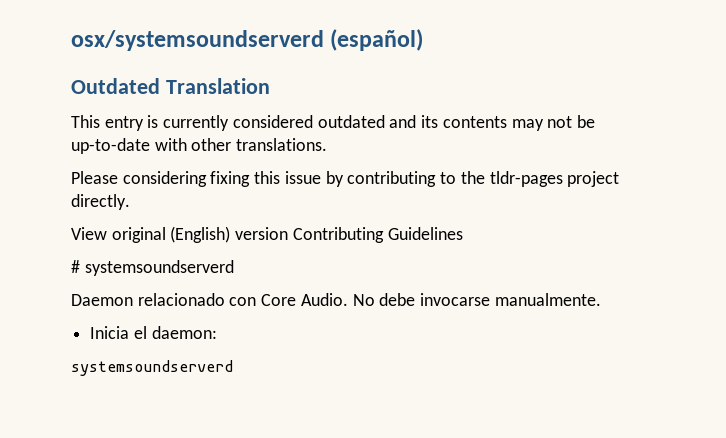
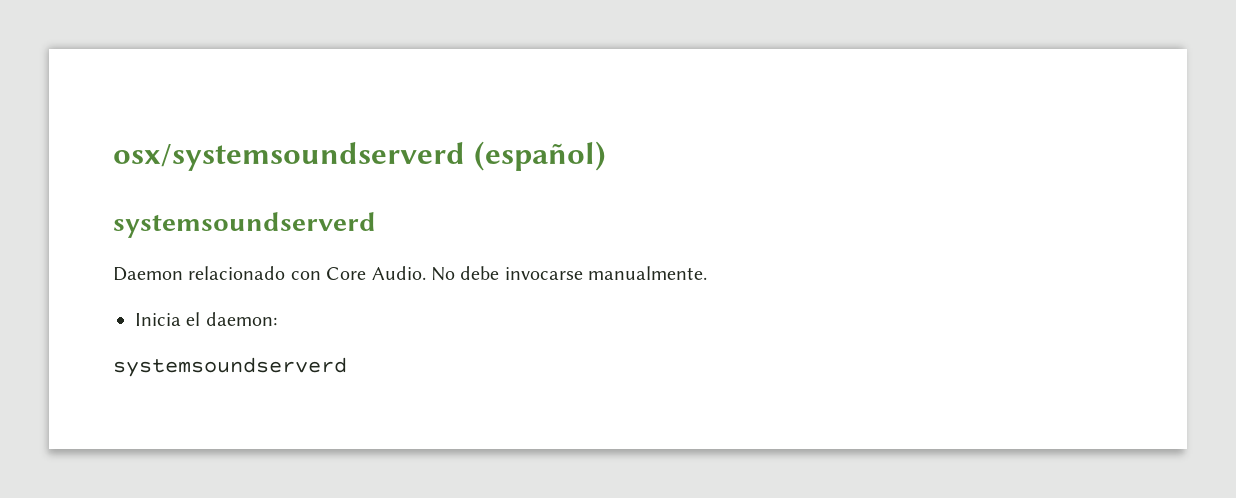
  osx/systemsoundserverd (español)
- Outdated Translation
- This entry is currently considered outdated and its contents may not be up-to-date with other translations.
- Please considering fixing this issue by contributing to the tldr-pages project directly.
- View original (English) version Contributing Guidelines
- # systemsoundserverd
+ systemsoundserverd

